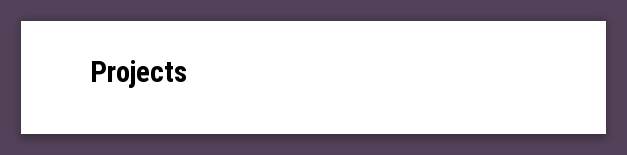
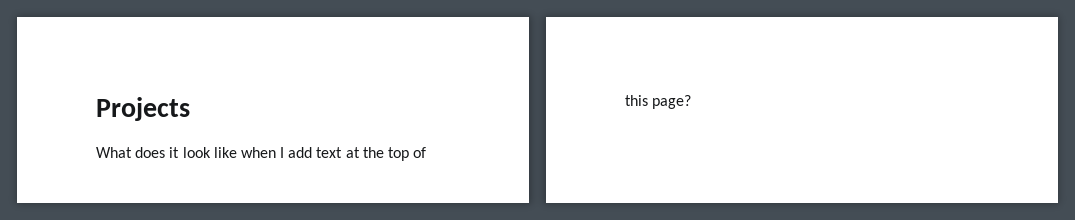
+ What does it look like when I add text at the top of this page?

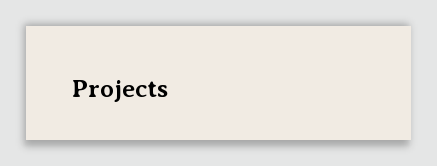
- What does it look like when I add text at the top of this page?

